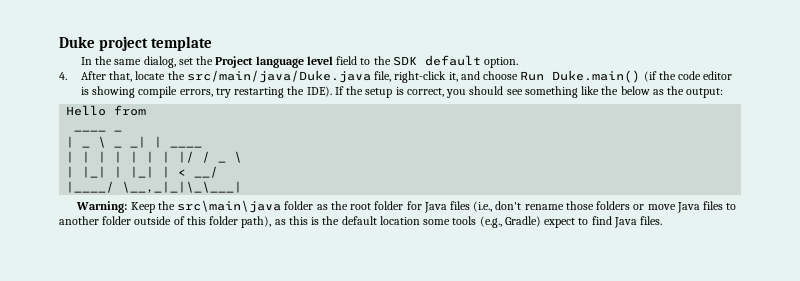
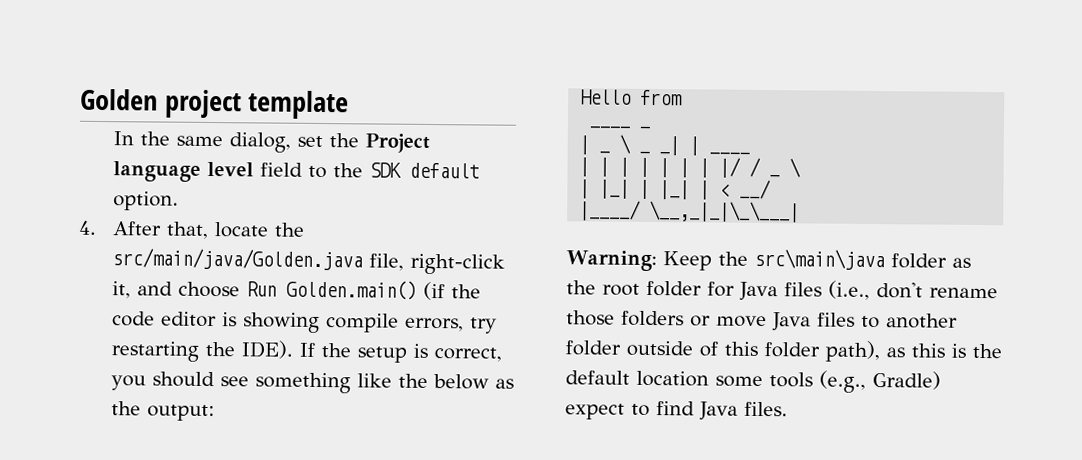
- Duke project template
+ Golden project template
- 4. After that, locate the src/main/java/Duke.java file, right-click it, and choose Run Duke.main() (if the code editor is showing compile errors, try restarting the IDE).
+ 4. After that, locate the src/main/java/Golden.java file, right-click it, and choose Run Golden.main() (if the code editor is showing compile errors, try restarting the IDE).

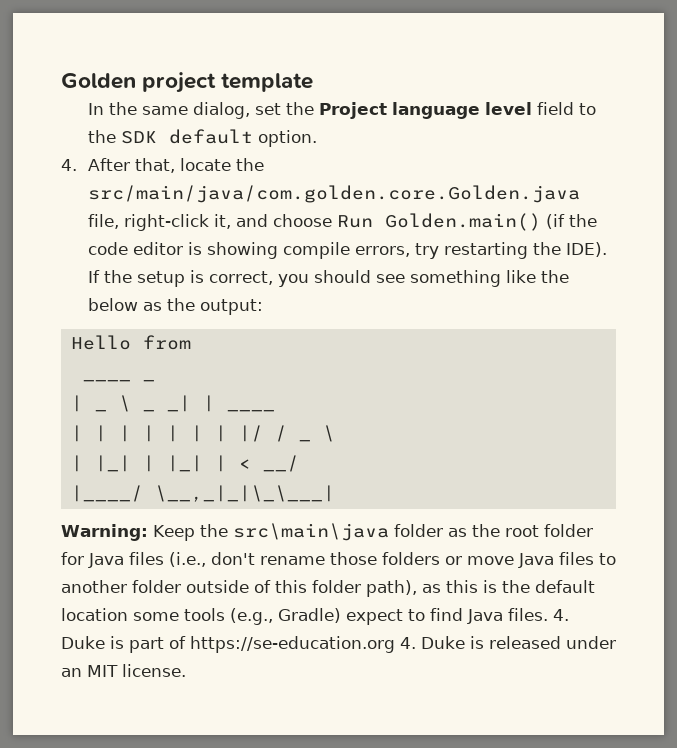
- 4. After that, locate the src/main/java/Golden.java file, right-click it, and choose Run Golden.main() (if the code editor is showing compile errors, try restarting the IDE).
+ 4. After that, locate the src/main/java/com.golden.core.Golden.java file, right-click it, and choose Run Golden.main() (if the code editor is showing compile errors, try restarting the IDE).
+ 4. Duke is part of https://se-education.org 4. Duke is released under an MIT license.

